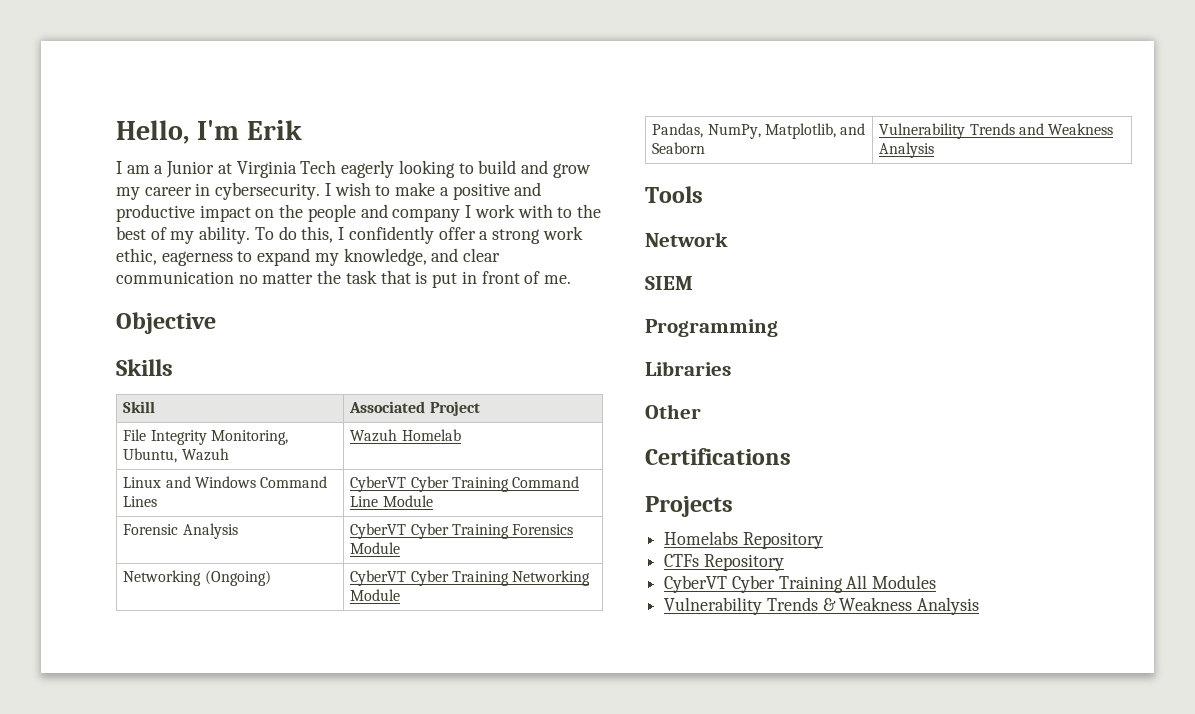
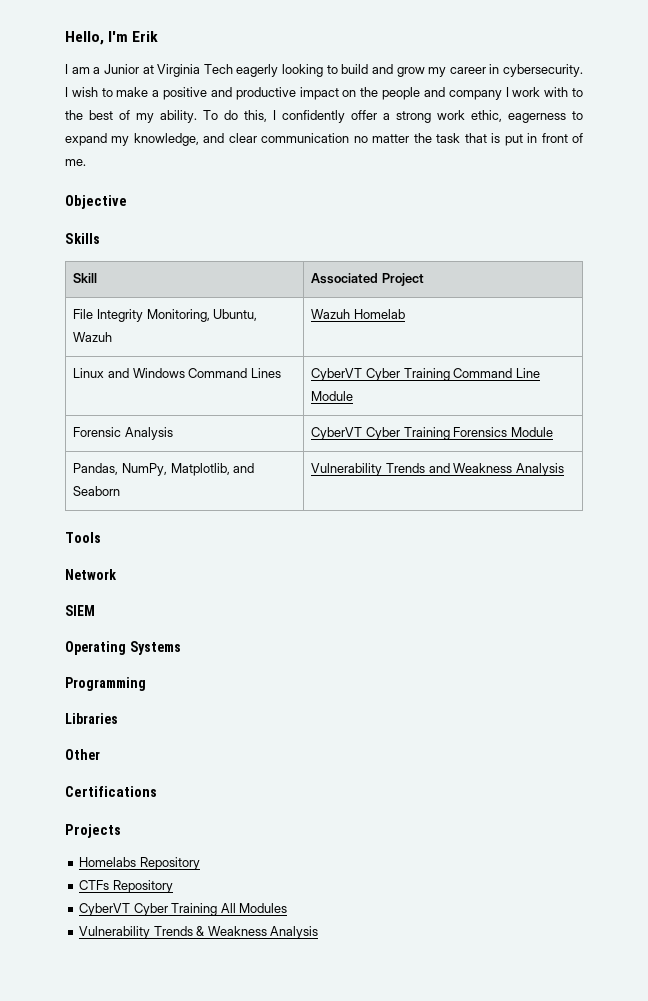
- Networking (Ongoing) | CyberVT Cyber Training Networking Module
+ Operating Systems

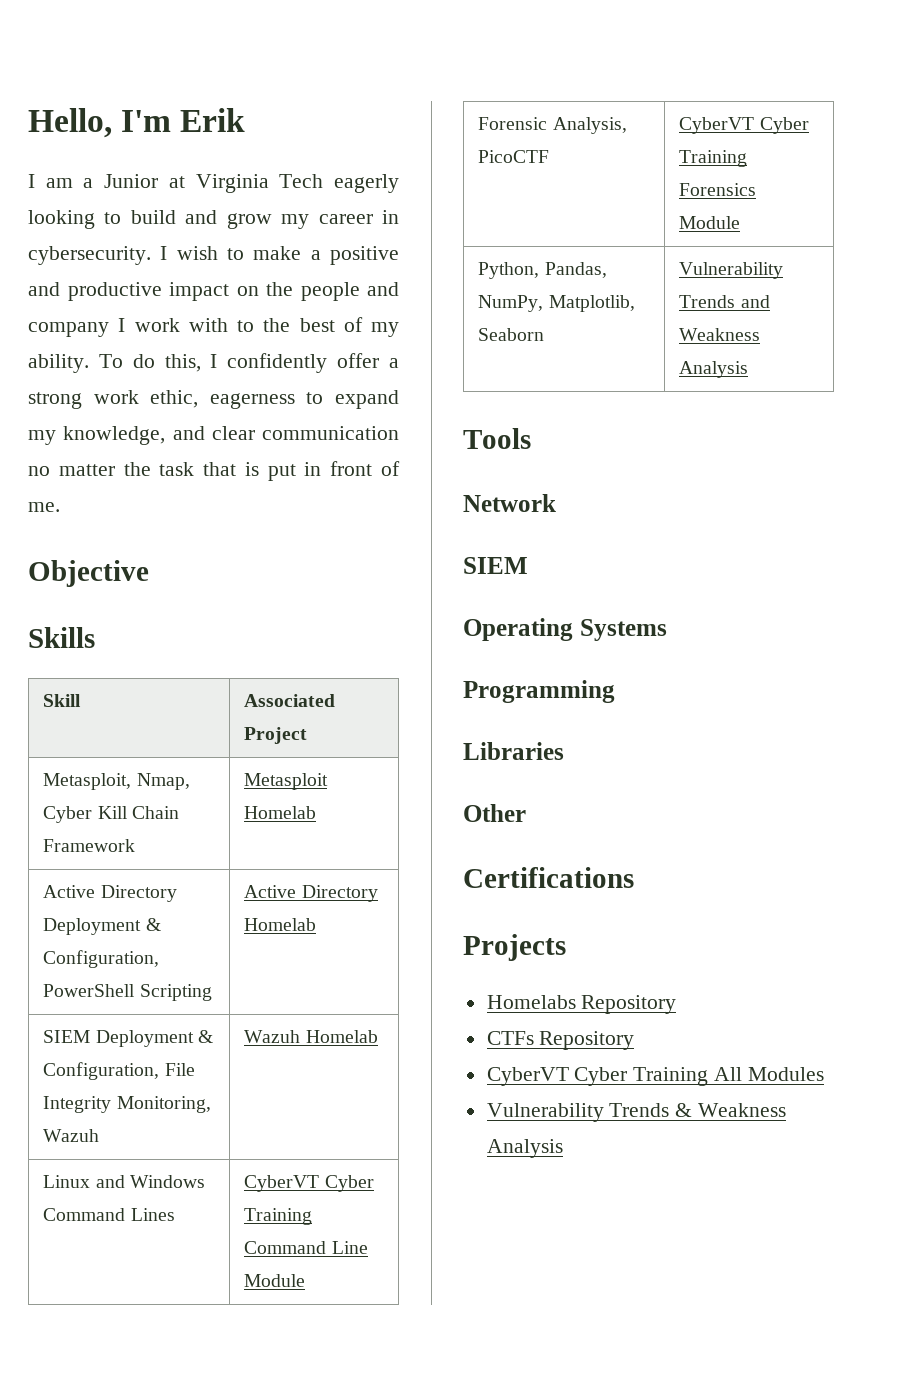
- File Integrity Monitoring, Ubuntu, Wazuh | Wazuh Homelab
+ Metasploit, Nmap, Cyber Kill Chain Framework | Metasploit Homelab
+ Active Directory Deployment & Configuration, PowerShell Scripting | Active Directory Homelab
+ SIEM Deployment & Configuration, File Integrity Monitoring, Wazuh | Wazuh Homelab
- Forensic Analysis | CyberVT Cyber Training Forensics Module
+ Forensic Analysis, PicoCTF | CyberVT Cyber Training Forensics Module
- Pandas, NumPy, Matplotlib, and Seaborn | Vulnerability Trends and Weakness Analysis
+ Python, Pandas, NumPy, Matplotlib, Seaborn | Vulnerability Trends and Weakness Analysis

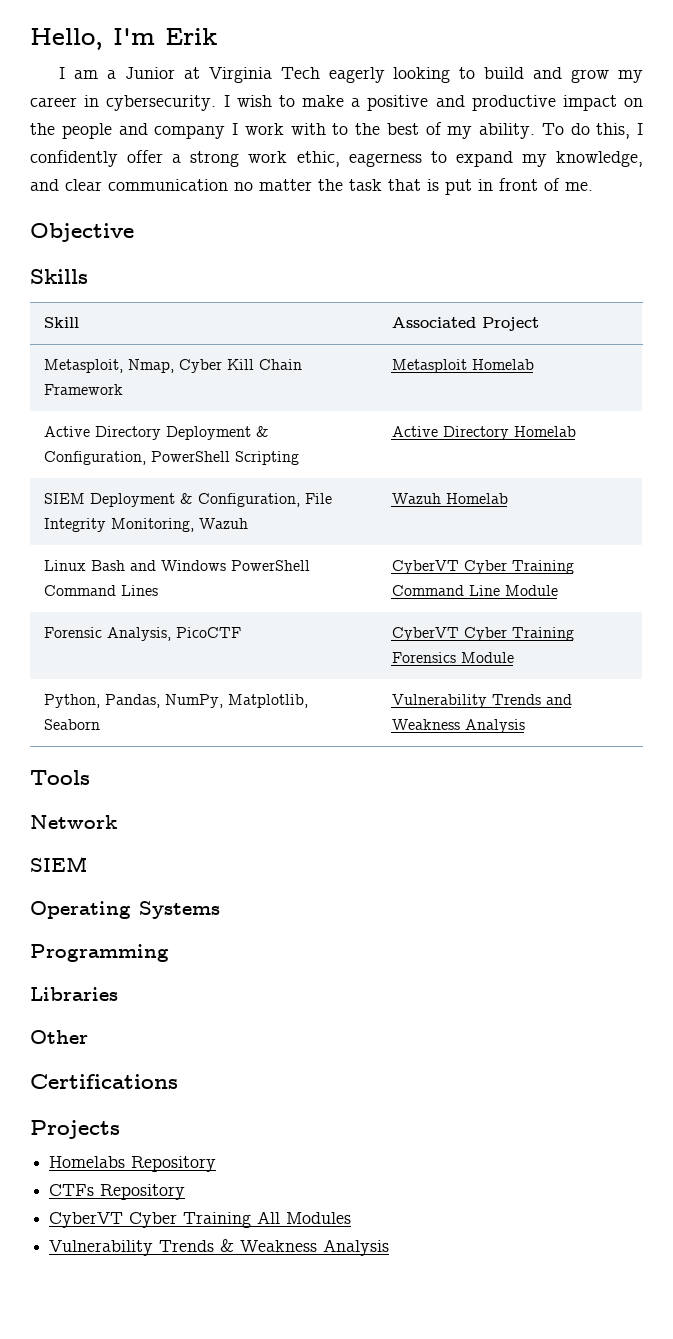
- Linux and Windows Command Lines | CyberVT Cyber Training Command Line Module
+ Linux Bash and Windows PowerShell Command Lines | CyberVT Cyber Training Command Line Module

